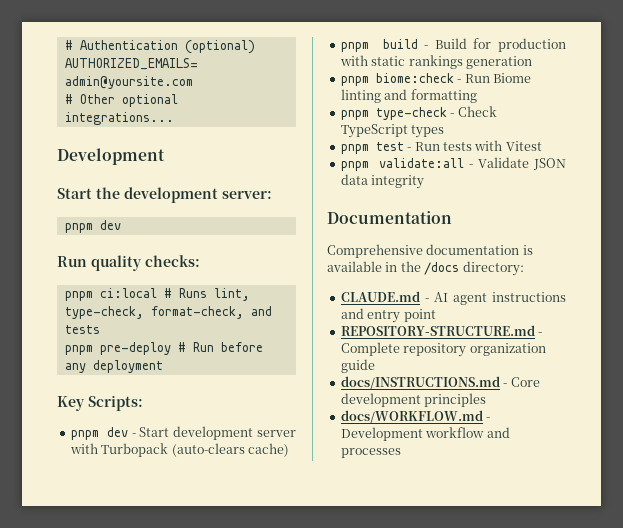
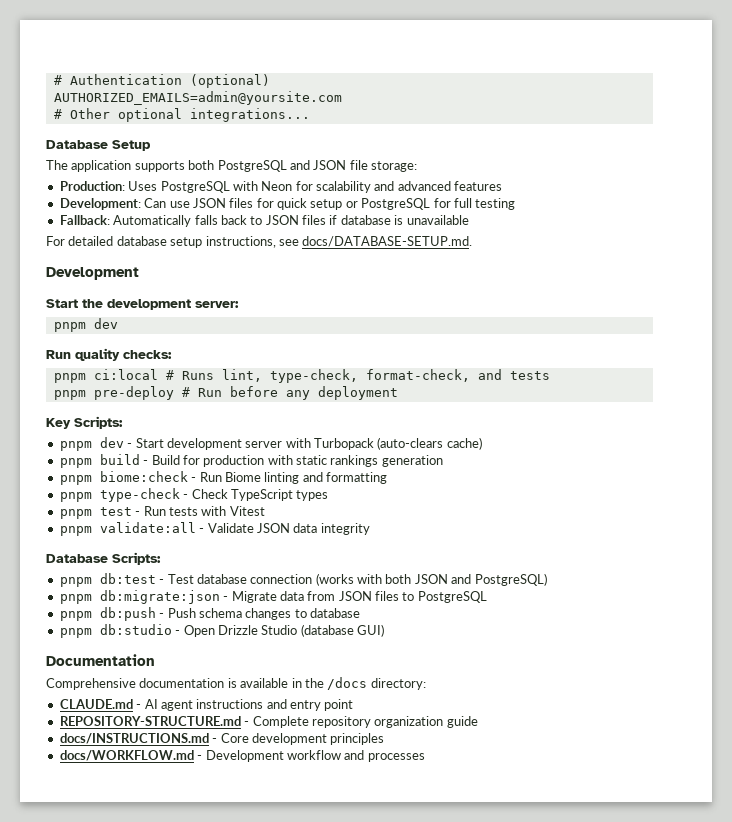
+ Database Setup
+ The application supports both PostgreSQL and JSON file storage:
+ Production: Uses PostgreSQL with Neon for scalability and advanced features
+ Development: Can use JSON files for quick setup or PostgreSQL for full testing
+ Fallback: Automatically falls back to JSON files if database is unavailable
+ For detailed database setup instructions, see docs/DATABASE-SETUP.md.
+ Database Scripts:
+ pnpm db:test - Test database connection (works with both JSON and PostgreSQL)
+ pnpm db:migrate:json - Migrate data from JSON files to PostgreSQL
+ pnpm db:push - Push schema changes to database
+ pnpm db:studio - Open Drizzle Studio (database GUI)

